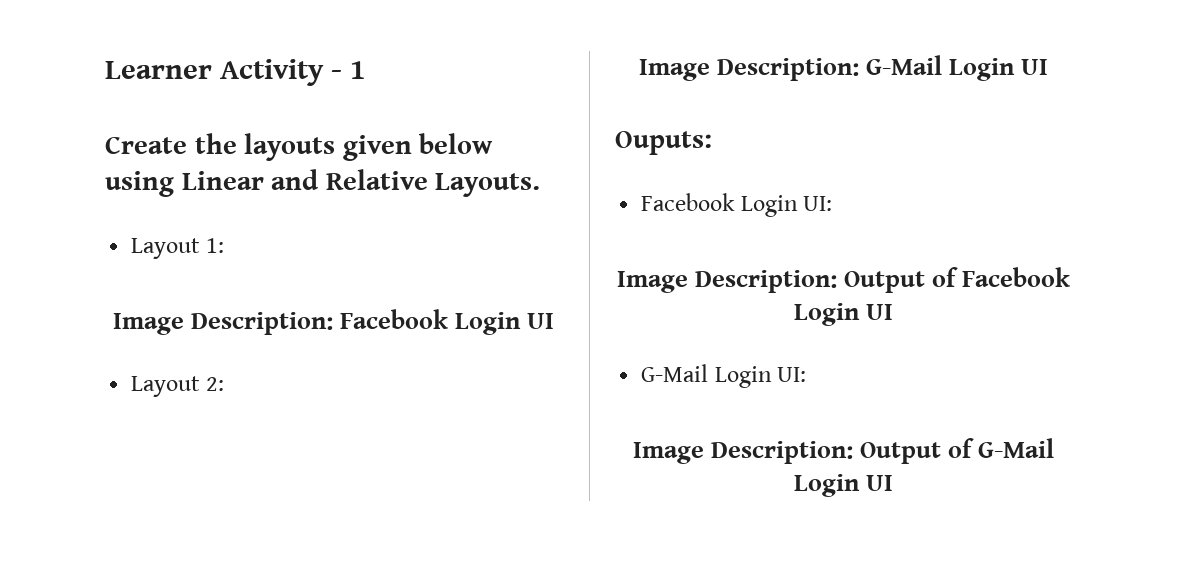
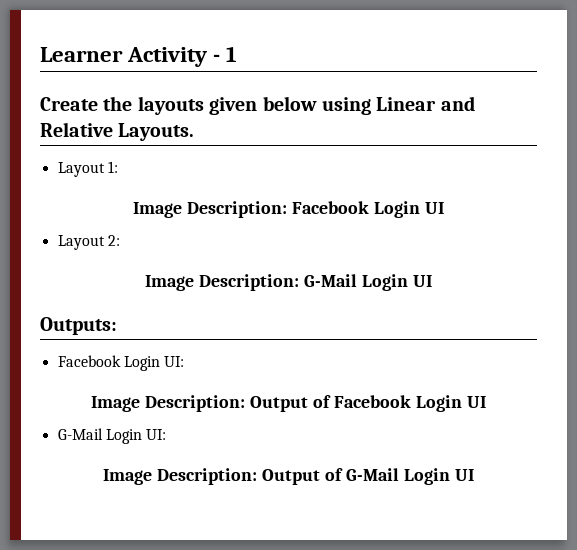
- Ouputs:
+ Outputs:

